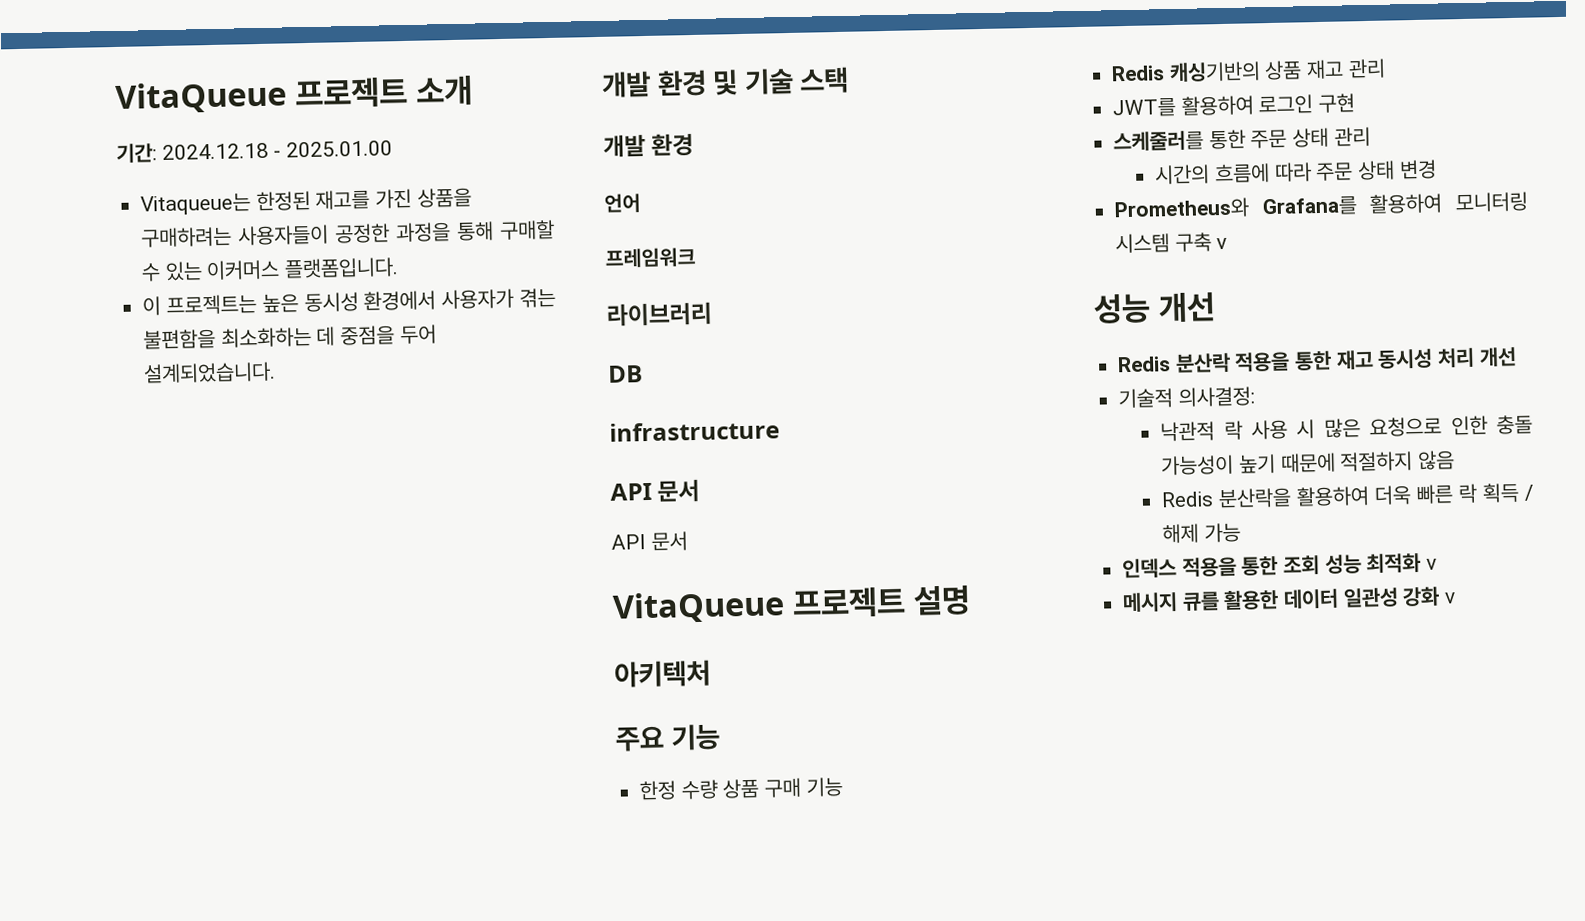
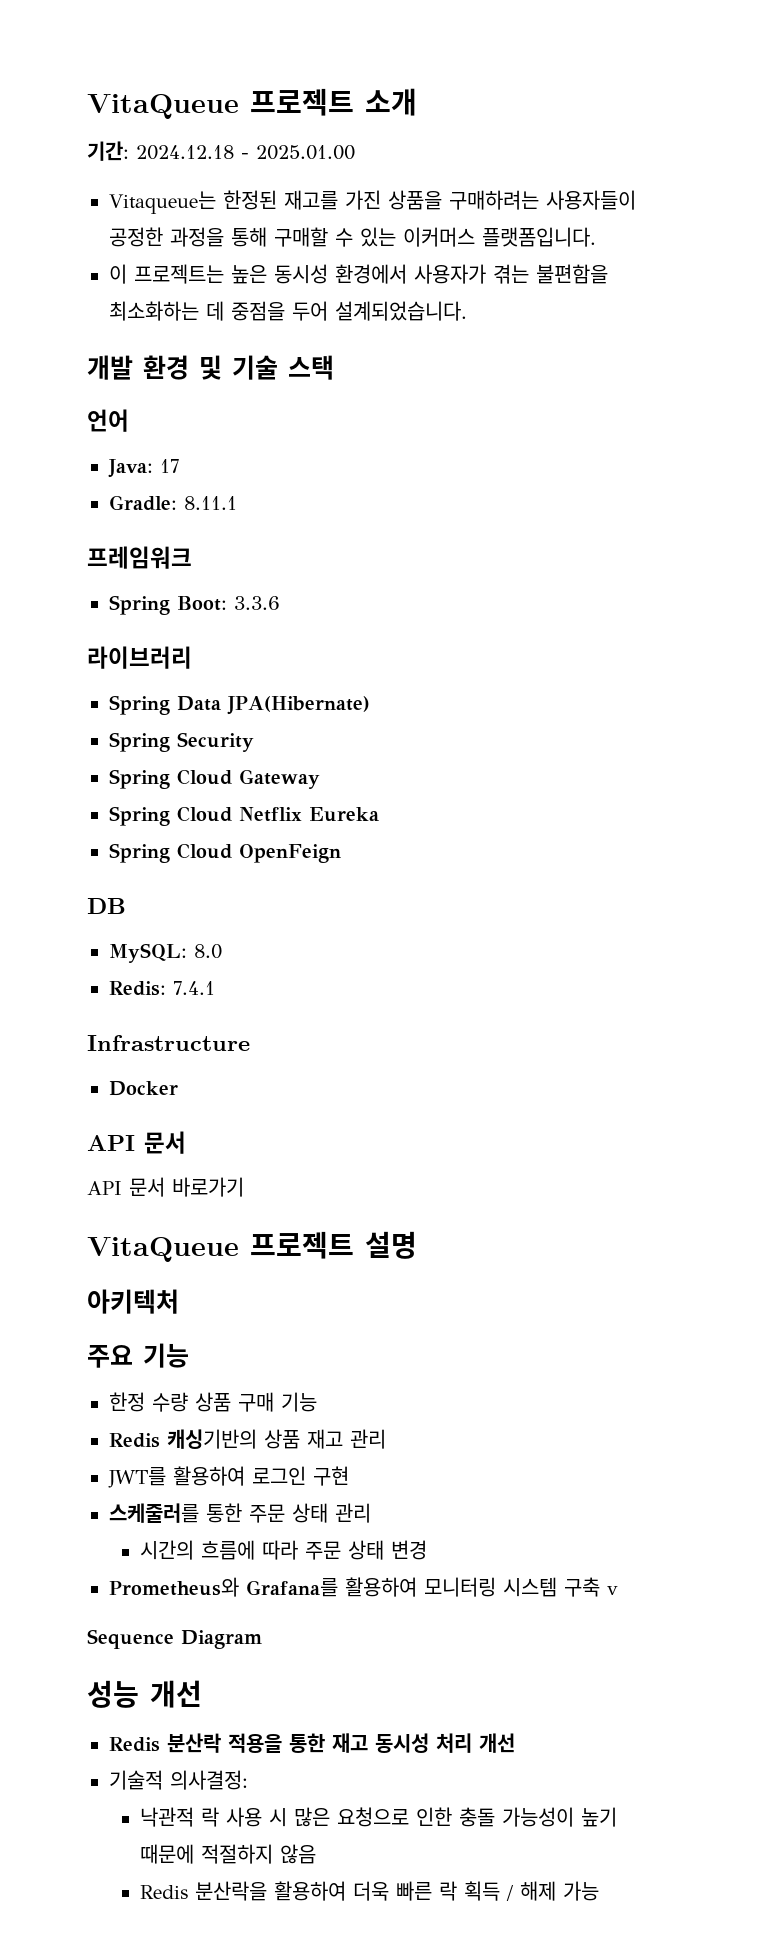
  개발 환경 및 기술 스택
- 개발 환경
  언어
+ Java: 17
+ Gradle: 8.11.1
  프레임워크
+ Spring Boot: 3.3.6
  라이브러리
+ Spring Data JPA(Hibernate)
+ Spring Security
+ Spring Cloud Gateway
+ Spring Cloud Netflix Eureka
+ Spring Cloud OpenFeign
  DB
- infrastructure
+ MySQL: 8.0
+ Redis: 7.4.1
+ Infrastructure
+ Docker
  API 문서
- API 문서
+ API 문서 바로가기
+ Sequence Diagram
- 인덱스 적용을 통한 조회 성능 최적화 v
- 메시지 큐를 활용한 데이터 일관성 강화 v

